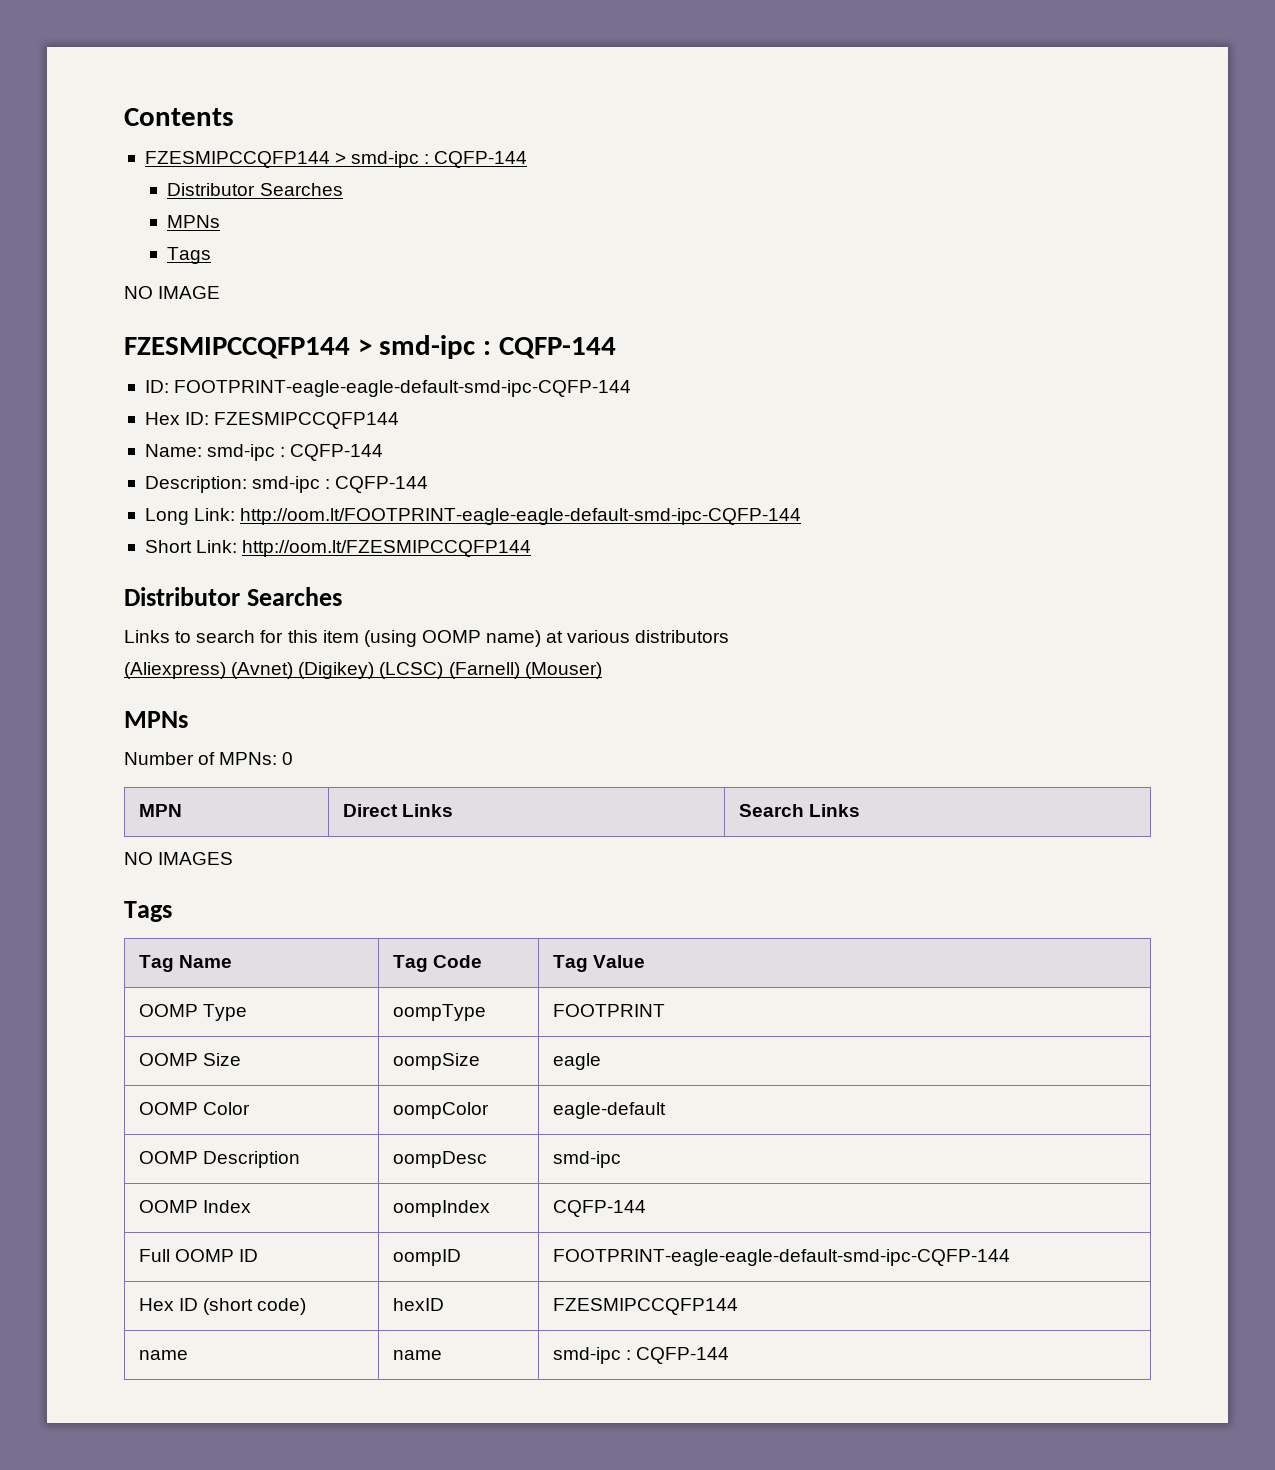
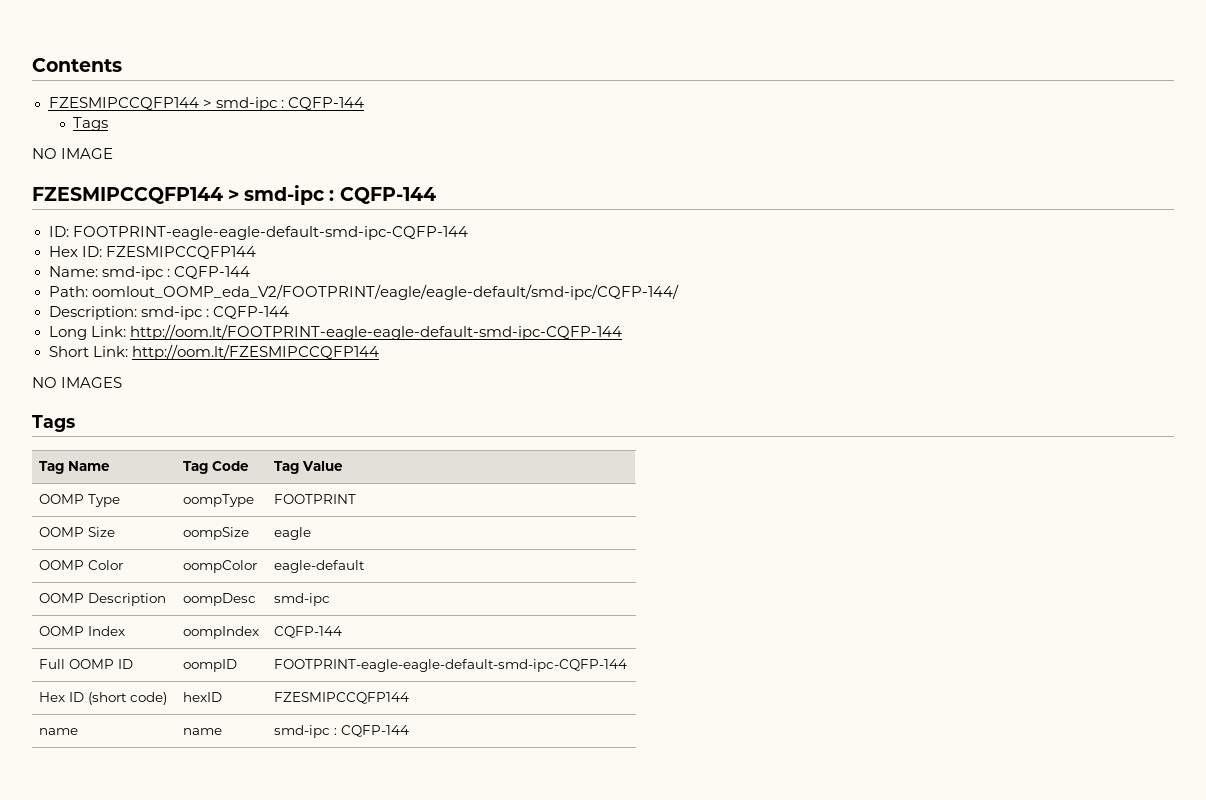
  Contents
  FZESMIPCCQFP144 > smd-ipc : CQFP-144
- Distributor Searches
- MPNs
+ Path: oomlout_OOMP_eda_V2/FOOTPRINT/eagle/eagle-default/smd-ipc/CQFP-144/
  Short Link: http://oom.lt/FZESMIPCCQFP144
- Distributor Searches
- Links to search for this item (using OOMP name) at various distributors
- (Aliexpress) (Avnet) (Digikey) (LCSC) (Farnell) (Mouser)
- MPNs
- Number of MPNs: 0
- MPN | Direct Links | Search Links

